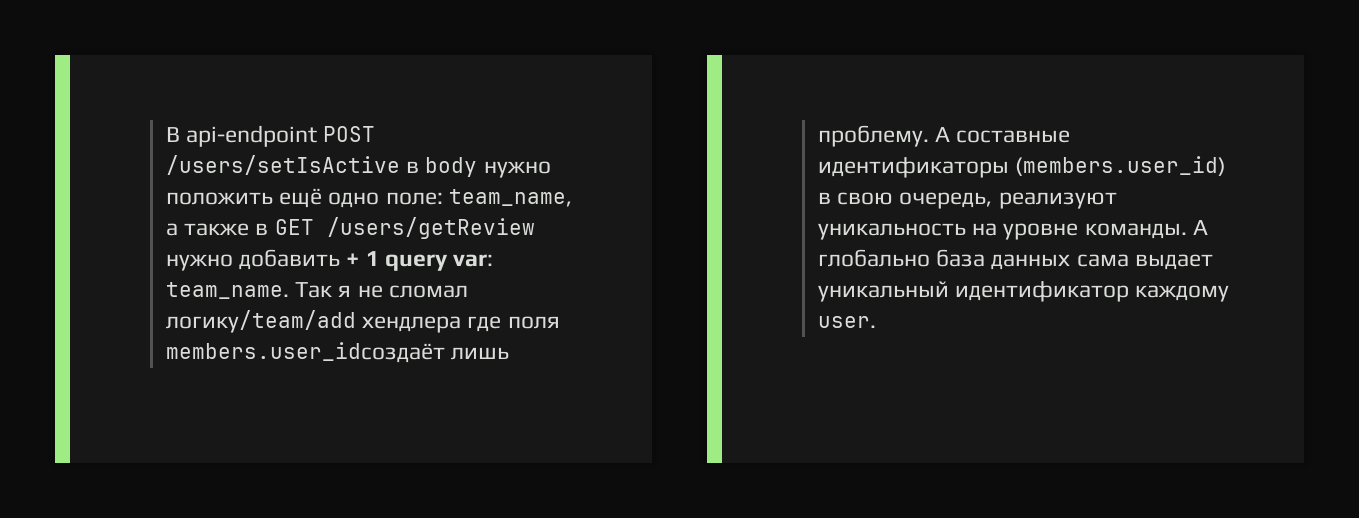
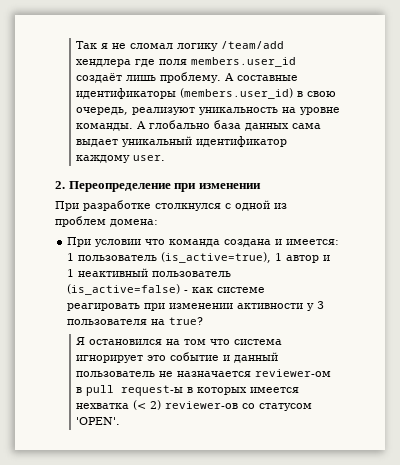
- В api-endpoint POST /users/setIsActive в body нужно положить ещё одно поле: team_name, а также в GET /users/getReview нужно добавить + 1 query var: team_name. Так я не сломал логику/team/add хендлера где поля members.user_idсоздаёт лишь проблему.
+ Так я не сломал логику /team/add хендлера где поля members.user_id создаёт лишь проблему.
+ 2. Переопределение при изменении
+ При разработке столкнулся с одной из проблем домена:
+ При условии что команда создана и имеется: 1 пользователь (is_active=true), 1 автор и 1 неактивный пользователь (is_active=false) - как системе реагировать при изменении активности у 3 пользователя на true?
+ Я остановился на том что система игнорирует это событие и данный пользователь не назначается reviewer-ом в pull request-ы в которых имеется нехватка (< 2) reviewer-ов со статусом 'OPEN'.

